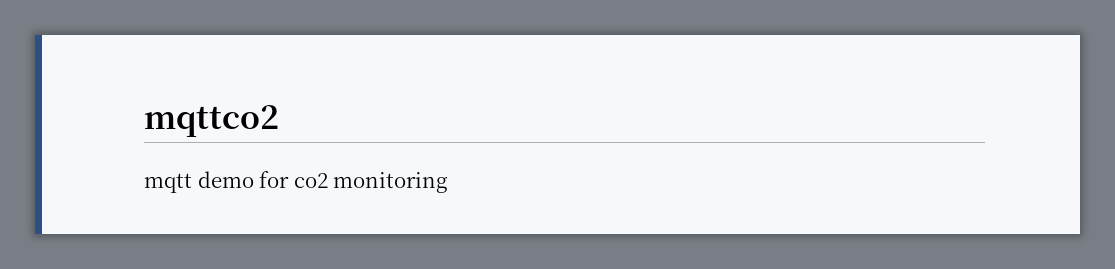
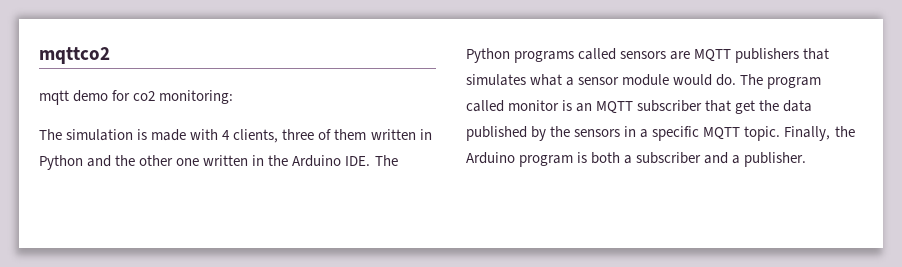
- mqtt demo for co2 monitoring
+ mqtt demo for co2 monitoring:
+ The simulation is made with 4 clients, three of them written in Python and the other one written in the Arduino IDE. The Python programs called sensors are MQTT publishers that simulates what a sensor module would do. The program called monitor is an MQTT subscriber that get the data published by the sensors in a specific MQTT topic. Finally, the Arduino program is both a subscriber and a publisher.

